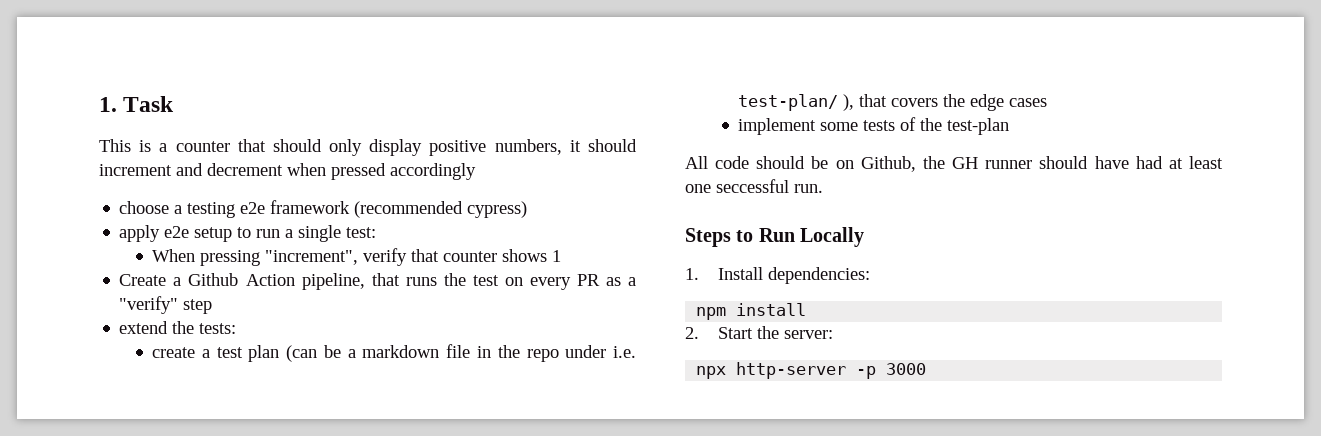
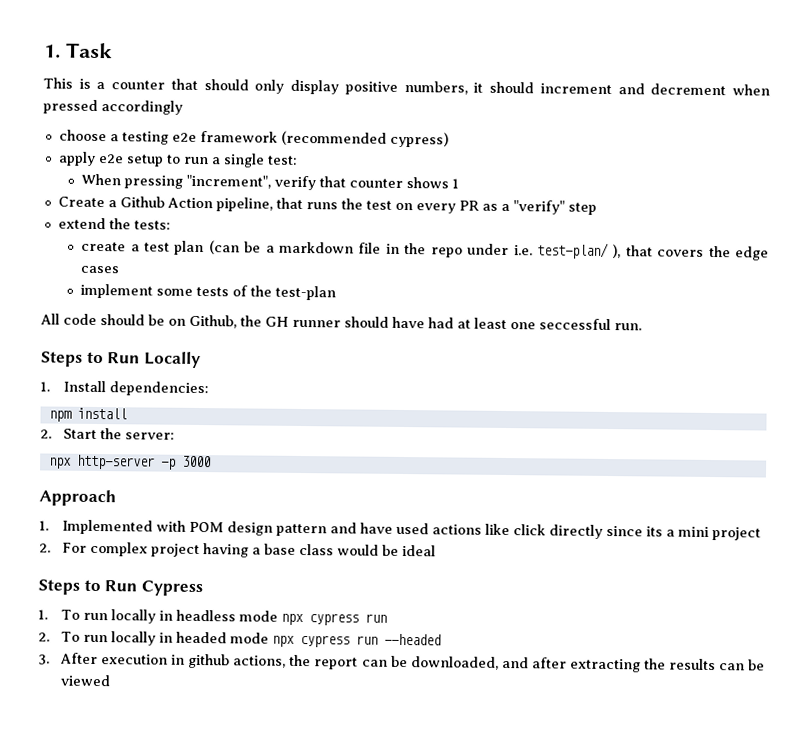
+ Approach
+ 1. Implemented with POM design pattern and have used actions like click directly since its a mini project
+ 2. For complex project having a base class would be ideal
+ Steps to Run Cypress
+ 1. To run locally in headless mode npx cypress run
+ 2. To run locally in headed mode npx cypress run --headed
+ 3. After execution in github actions, the report can be downloaded, and after extracting the results can be viewed

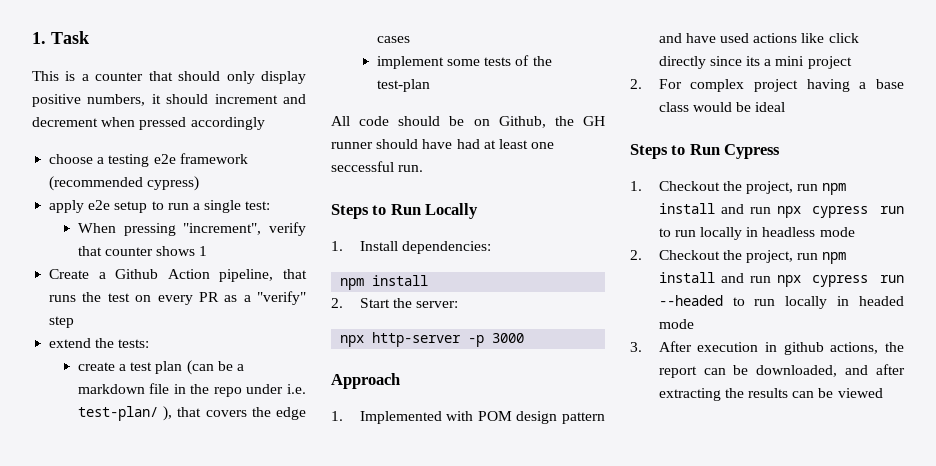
- 1. To run locally in headless mode npx cypress run
- 2. To run locally in headed mode npx cypress run --headed
+ 1. Checkout the project, run npm install and run npx cypress run to run locally in headless mode
+ 2. Checkout the project, run npm install and run npx cypress run --headed to run locally in headed mode

